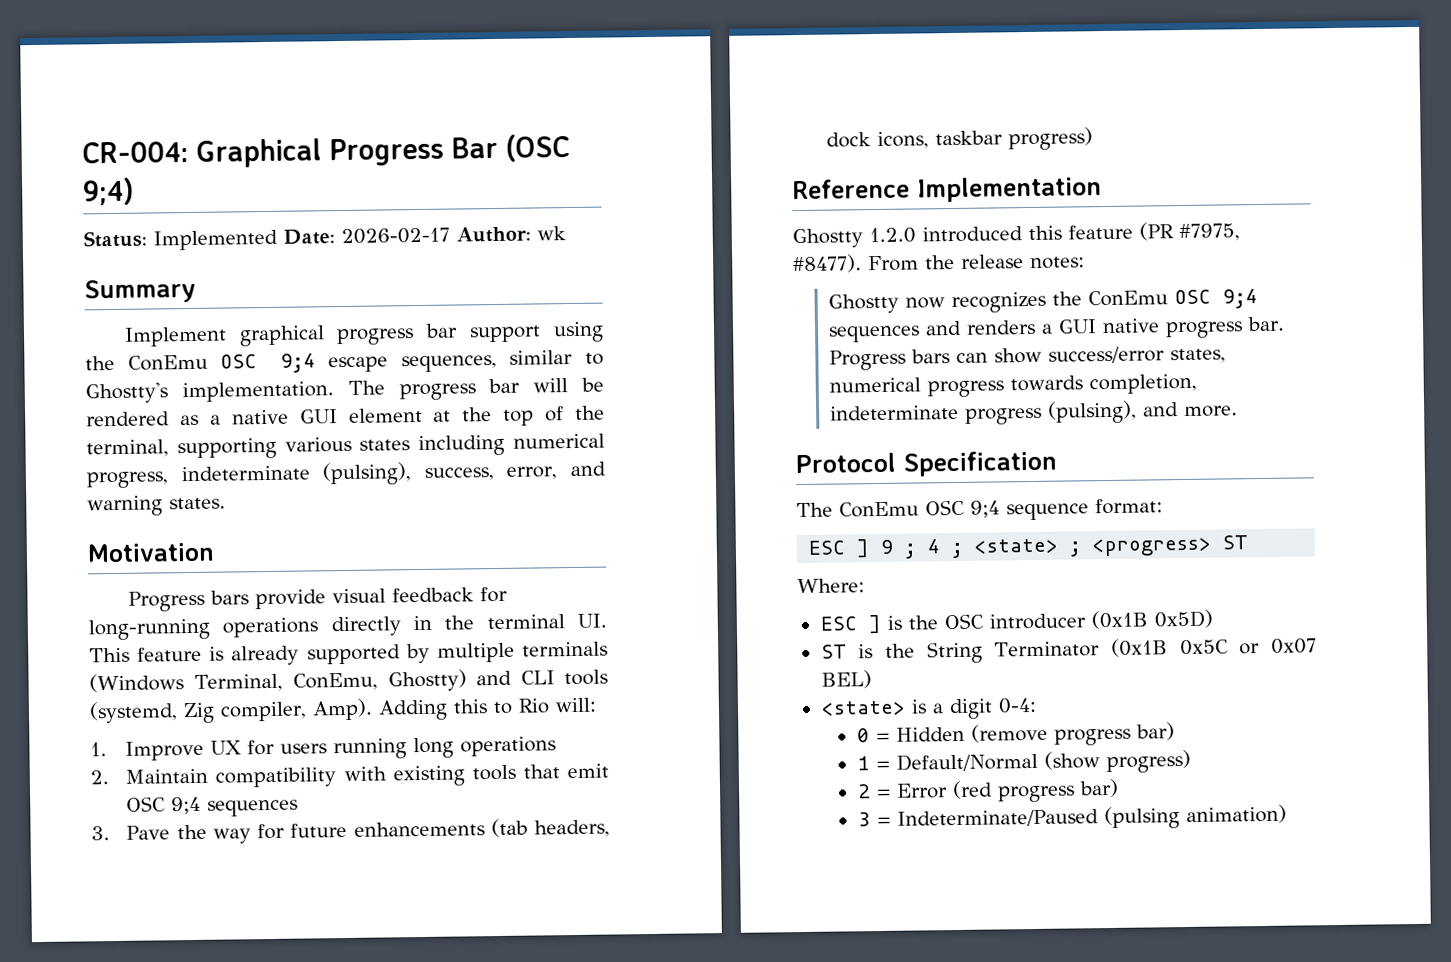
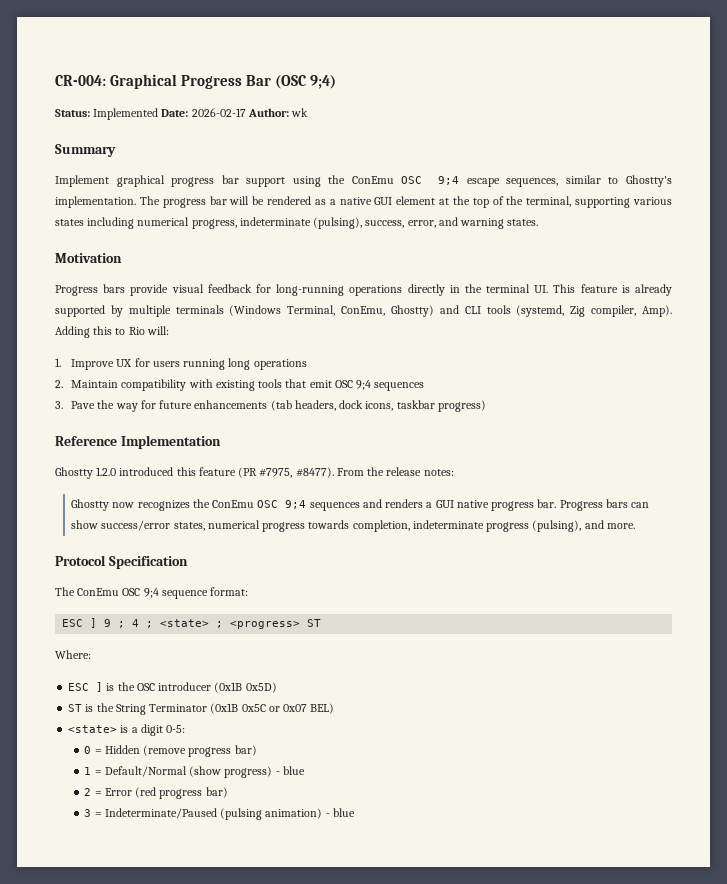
- <state> is a digit 0-4:
+ <state> is a digit 0-5:
- 1 = Default/Normal (show progress)
+ 1 = Default/Normal (show progress) - blue
- 3 = Indeterminate/Paused (pulsing animation)
+ 3 = Indeterminate/Paused (pulsing animation) - blue

